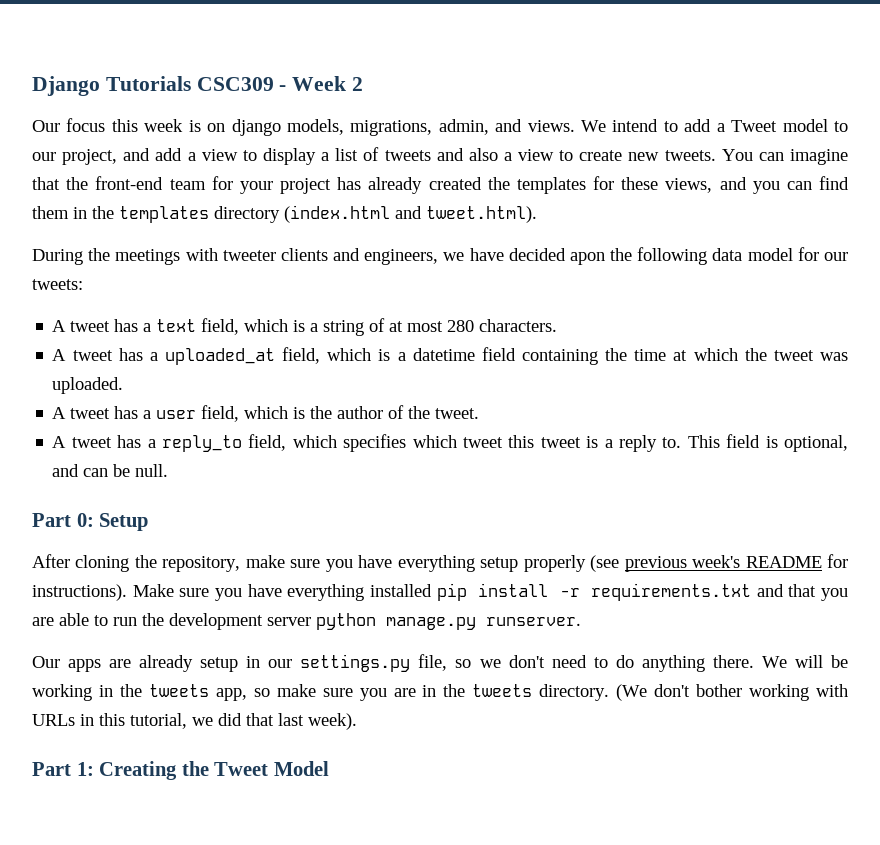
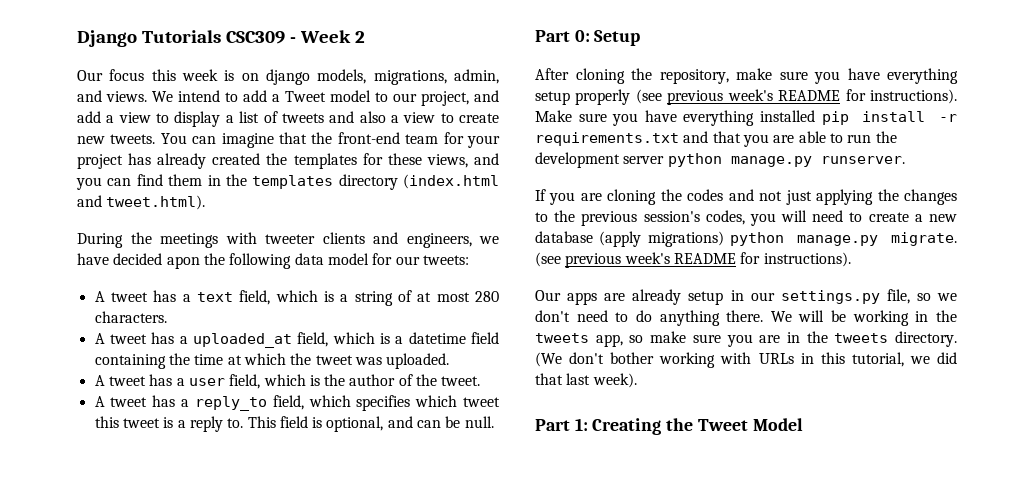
+ If you are cloning the codes and not just applying the changes to the previous session's codes, you will need to create a new database (apply migrations) python manage.py migrate. (see previous week's README for instructions).

